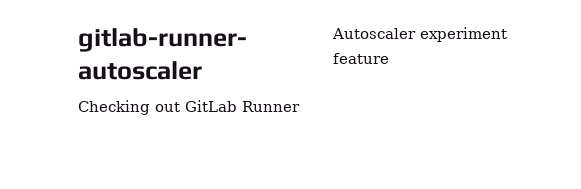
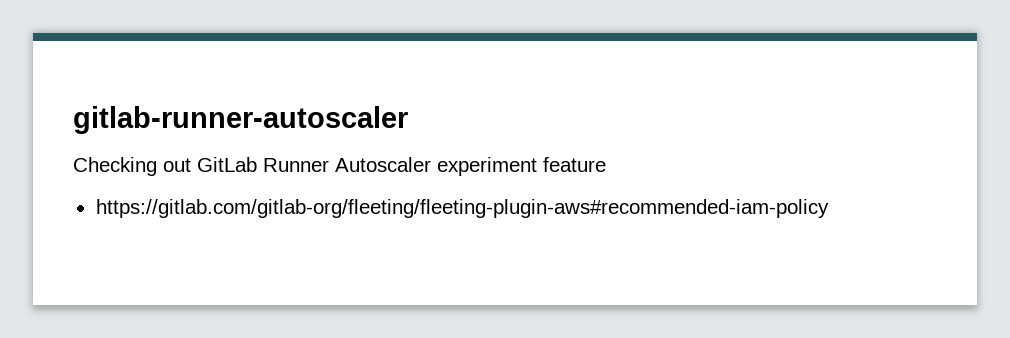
+ https://gitlab.com/gitlab-org/fleeting/fleeting-plugin-aws#recommended-iam-policy

